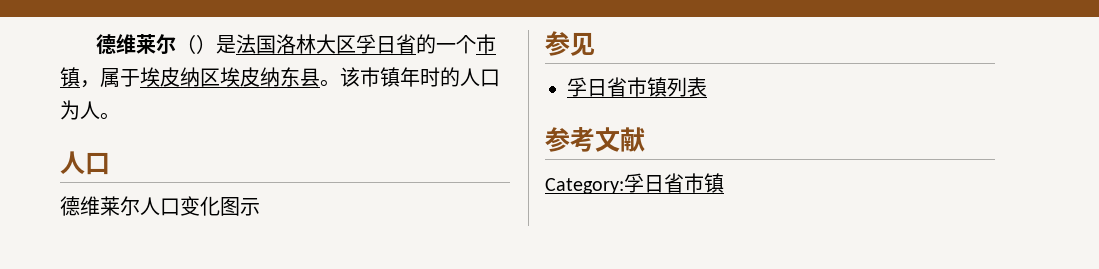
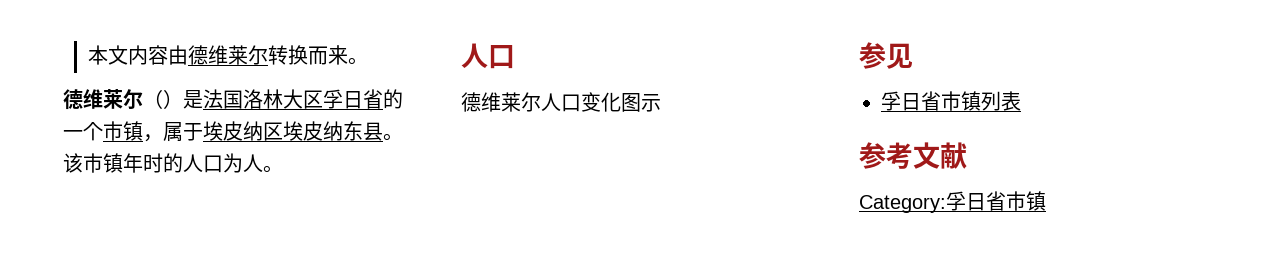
+ 本文内容由德维莱尔转换而来。

